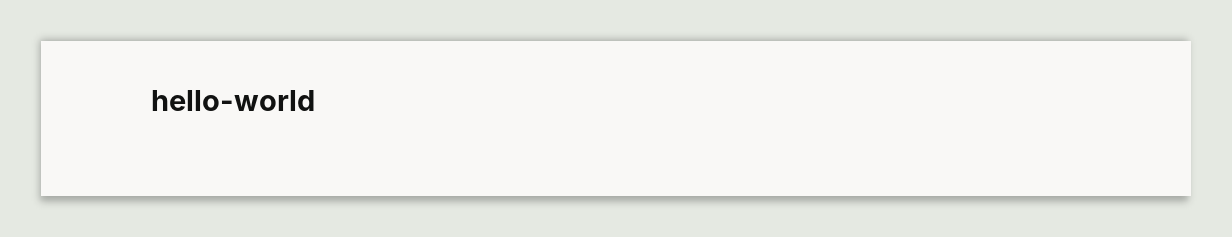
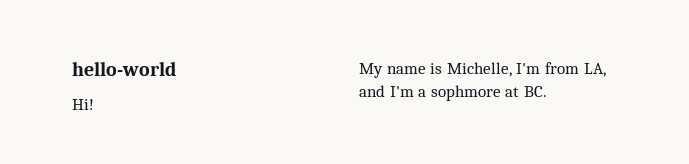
+ Hi!
+ My name is Michelle, I'm from LA, and I'm a sophmore at BC.

